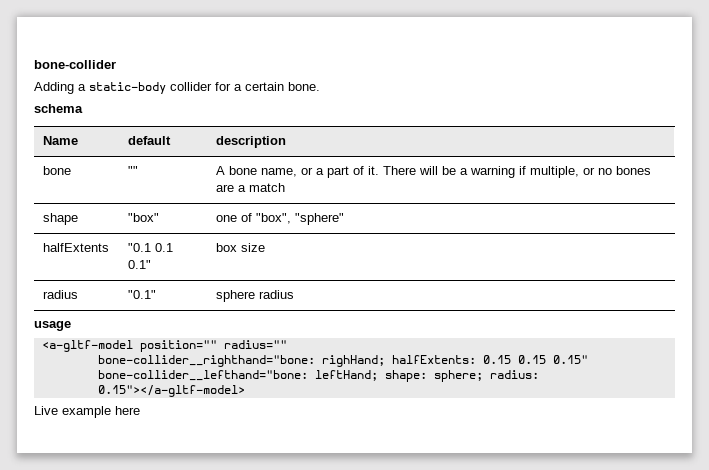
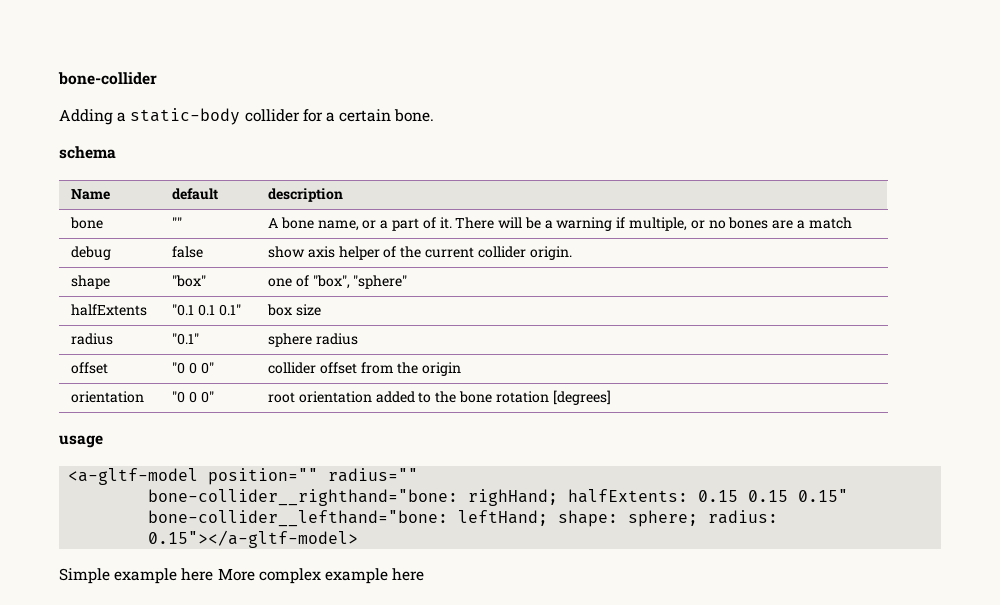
+ debug | false | show axis helper of the current collider origin.
+ offset | "0 0 0" | collider offset from the origin
+ orientation | "0 0 0" | root orientation added to the bone rotation [degrees]
- Live example here
+ Simple example here More complex example here

